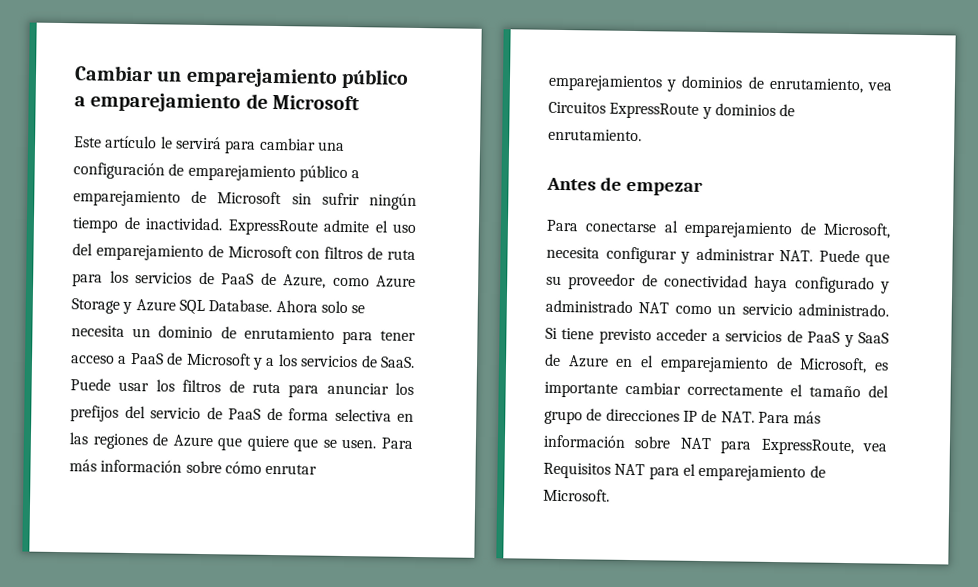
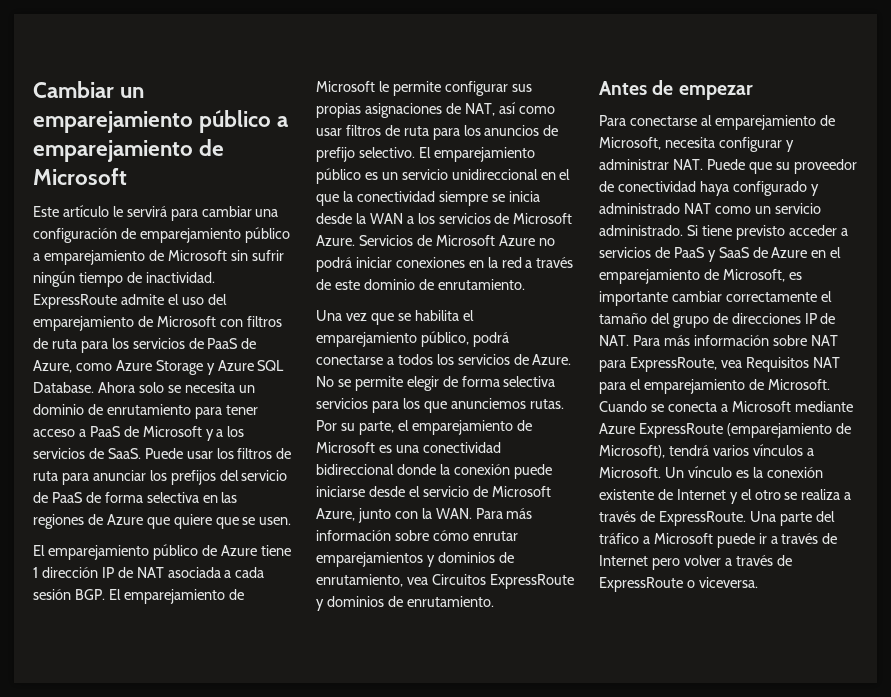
- Puede usar los filtros de ruta para anunciar los prefijos del servicio de PaaS de forma selectiva en las regiones de Azure que quiere que se usen. Para más información sobre cómo enrutar emparejamientos y dominios de enrutamiento, vea Circuitos ExpressRoute y dominios de enrutamiento.
+ Puede usar los filtros de ruta para anunciar los prefijos del servicio de PaaS de forma selectiva en las regiones de Azure que quiere que se usen.
+ El emparejamiento público de Azure tiene 1 dirección IP de NAT asociada a cada sesión BGP. El emparejamiento de Microsoft le permite configurar sus propias asignaciones de NAT, así como usar filtros de ruta para los anuncios de prefijo selectivo. El emparejamiento público es un servicio unidireccional en el que la conectividad siempre se inicia desde la WAN a los servicios de Microsoft Azure. Servicios de Microsoft Azure no podrá iniciar conexiones en la red a través de este dominio de enrutamiento.
+ Una vez que se habilita el emparejamiento público, podrá conectarse a todos los servicios de Azure. No se permite elegir de forma selectiva servicios para los que anunciemos rutas. Por su parte, el emparejamiento de Microsoft es una conectividad bidireccional donde la conexión puede iniciarse desde el servicio de Microsoft Azure, junto con la WAN. Para más información sobre cómo enrutar emparejamientos y dominios de enrutamiento, vea Circuitos ExpressRoute y dominios de enrutamiento.
+ Cuando se conecta a Microsoft mediante Azure ExpressRoute (emparejamiento de Microsoft), tendrá varios vínculos a Microsoft. Un vínculo es la conexión existente de Internet y el otro se realiza a través de ExpressRoute. Una parte del tráfico a Microsoft puede ir a través de Internet pero volver a través de ExpressRoute o viceversa.

